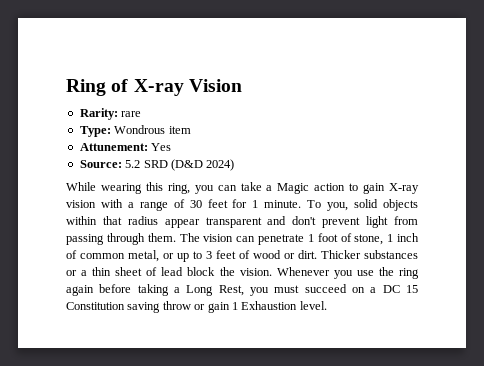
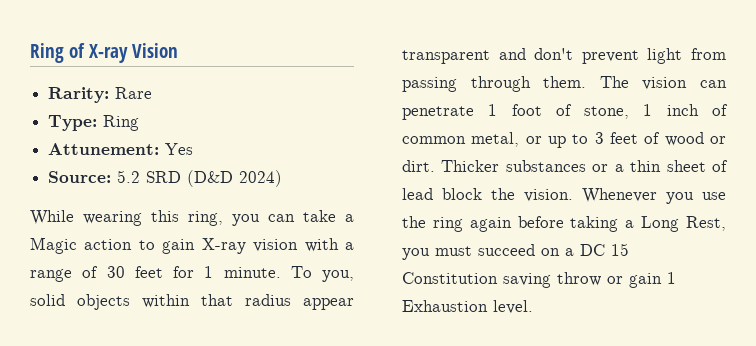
- Rarity: rare
+ Rarity: Rare
- Type: Wondrous item
+ Type: Ring

